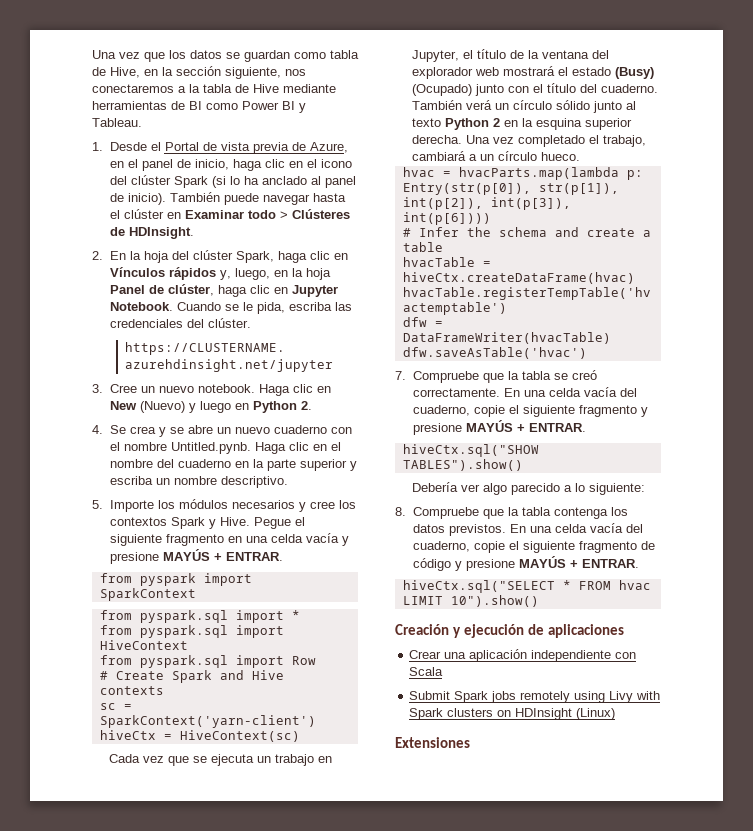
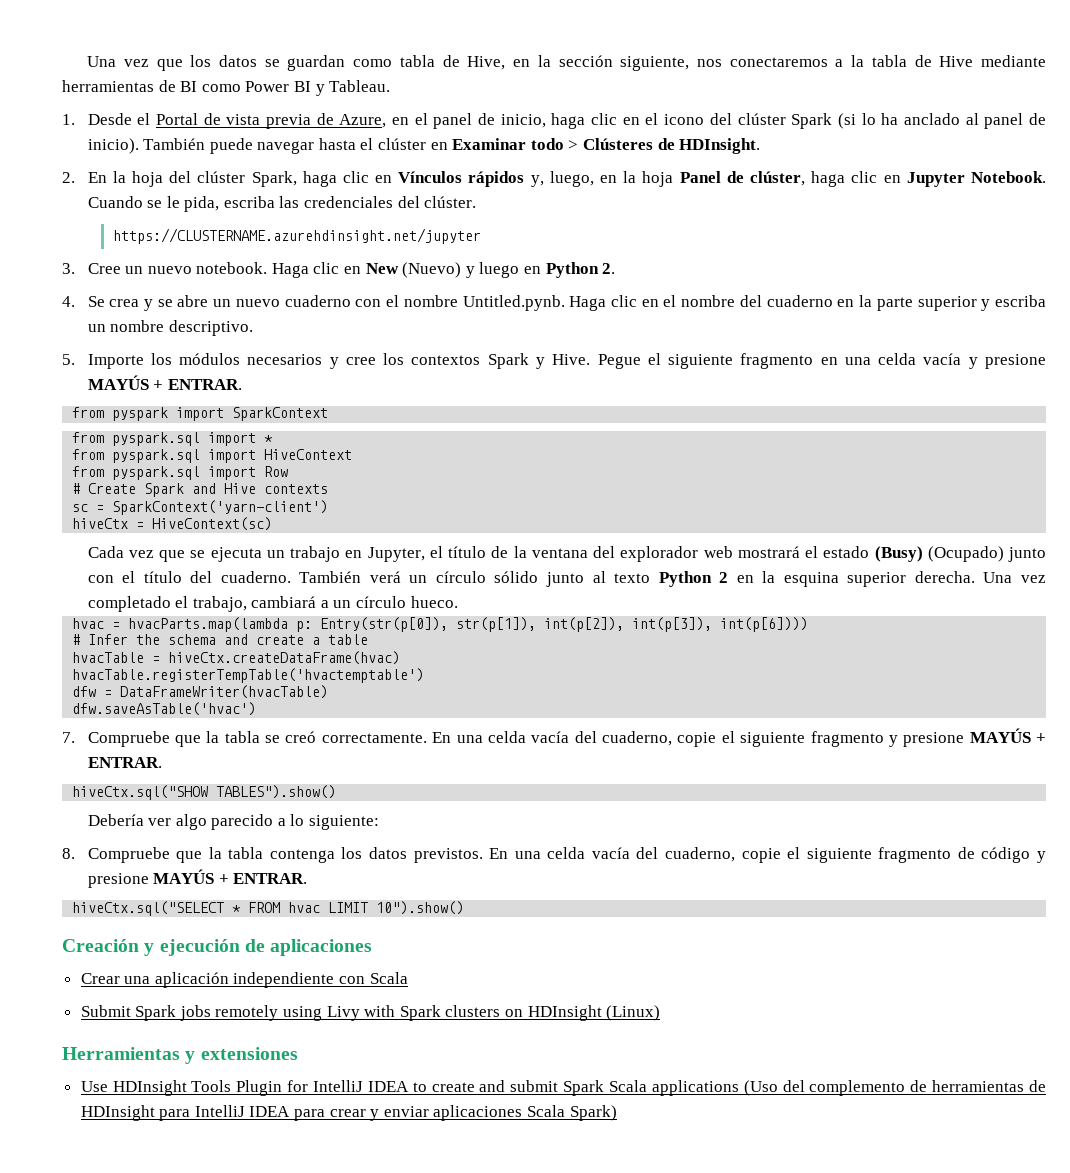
- Extensiones
+ Herramientas y extensiones
+ Use HDInsight Tools Plugin for IntelliJ IDEA to create and submit Spark Scala applications (Uso del complemento de herramientas de HDInsight para IntelliJ IDEA para crear y enviar aplicaciones Scala Spark)

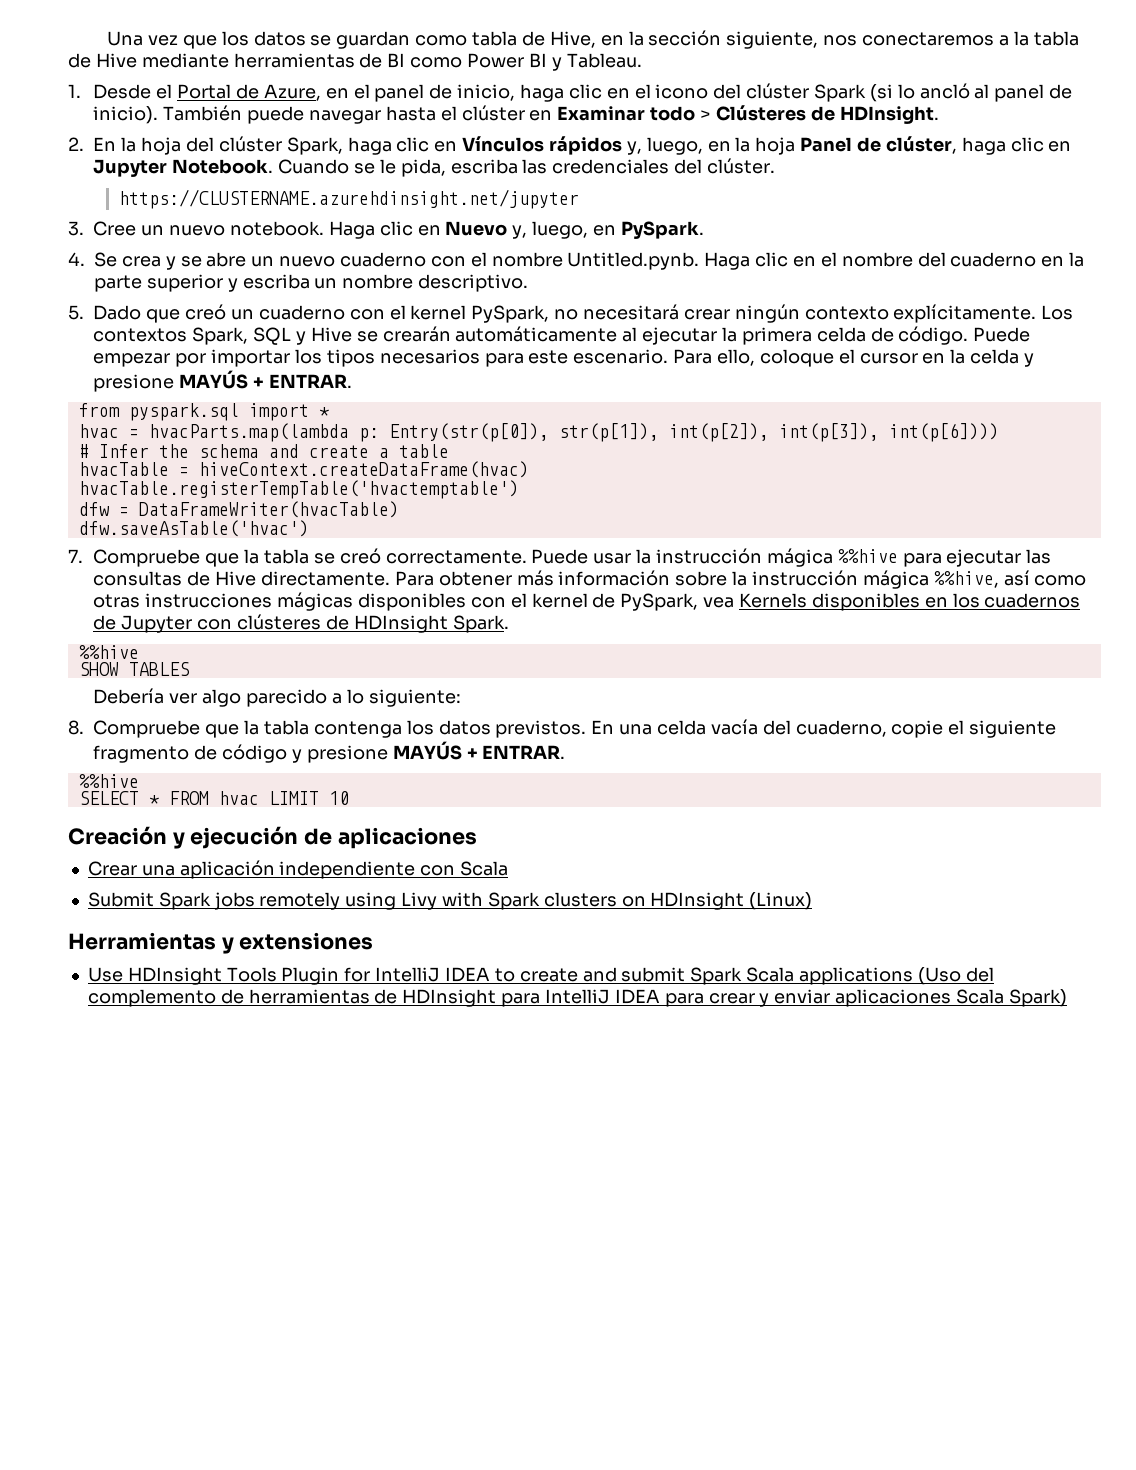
- 1. Desde el Portal de vista previa de Azure, en el panel de inicio, haga clic en el icono del clúster Spark (si lo ha anclado al panel de inicio).
+ 1. Desde el Portal de Azure, en el panel de inicio, haga clic en el icono del clúster Spark (si lo ancló al panel de inicio).
- Haga clic en New (Nuevo) y luego en Python 2.
+ Haga clic en Nuevo y, luego, en PySpark.
- 5. Importe los módulos necesarios y cree los contextos Spark y Hive. Pegue el siguiente fragmento en una celda vacía y presione MAYÚS + ENTRAR.
- from pyspark import SparkContext
+ 5. Dado que creó un cuaderno con el kernel PySpark, no necesitará crear ningún contexto explícitamente. Los contextos Spark, SQL y Hive se crearán automáticamente al ejecutar la primera celda de código. Puede empezar por importar los tipos necesarios para este escenario. Para ello, coloque el cursor en la celda y presione MAYÚS + ENTRAR.
- from pyspark.sql import HiveContext
- from pyspark.sql import Row
- # Create Spark and Hive contexts
- sc = SparkContext('yarn-client')
- hiveCtx = HiveContext(sc)
- Cada vez que se ejecuta un trabajo en Jupyter, el título de la ventana del explorador web mostrará el estado (Busy) (Ocupado) junto con el título del cuaderno. También verá un círculo sólido junto al texto Python 2 en la esquina superior derecha. Una vez completado el trabajo, cambiará a un círculo hueco.
- hvacTable = hiveCtx.createDataFrame(hvac)
+ hvacTable = hiveContext.createDataFrame(hvac)
- En una celda vacía del cuaderno, copie el siguiente fragmento y presione MAYÚS + ENTRAR.
- hiveCtx.sql("SHOW TABLES").show()
+ Puede usar la instrucción mágica %%hive para ejecutar las consultas de Hive directamente. Para obtener más información sobre la instrucción mágica %%hive, así como otras instrucciones mágicas disponibles con el kernel de PySpark, vea Kernels disponibles en los cuadernos de Jupyter con clústeres de HDInsight Spark.
+ %%hive
+ SHOW TABLES
  En una celda vacía del cuaderno, copie el siguiente fragmento de código y presione MAYÚS + ENTRAR.
- hiveCtx.sql("SELECT * FROM hvac LIMIT 10").show()
+ %%hive
+ SELECT * FROM hvac LIMIT 10

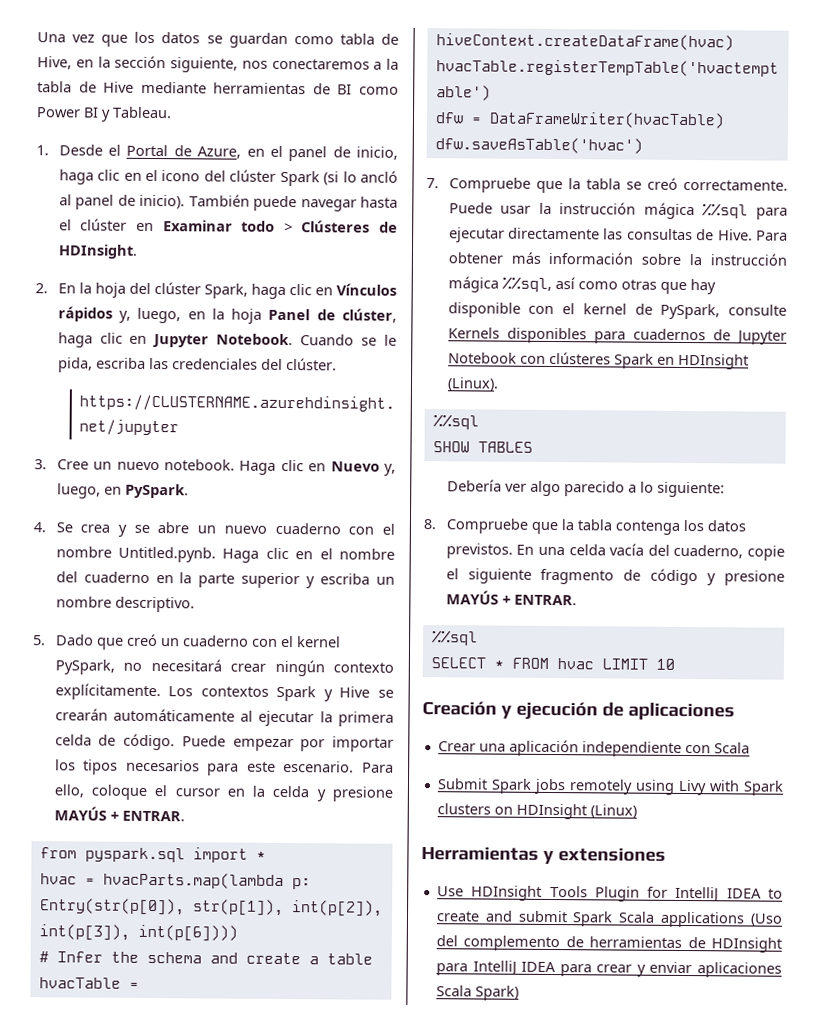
- Los contextos Spark, SQL y Hive se crearán automáticamente al ejecutar la primera celda de código.
+ Los contextos Spark y Hive se crearán automáticamente al ejecutar la primera celda de código.
- Puede usar la instrucción mágica %%hive para ejecutar las consultas de Hive directamente.
+ Puede usar la instrucción mágica %%sql para ejecutar directamente las consultas de Hive.
- Para obtener más información sobre la instrucción mágica %%hive, así como otras instrucciones mágicas disponibles con el kernel de PySpark, vea Kernels disponibles en los cuadernos de Jupyter con clústeres de HDInsight Spark.
- %%hive
+ Para obtener más información sobre la instrucción mágica %%sql, así como otras que hay disponible con el kernel de PySpark, consulte Kernels disponibles para cuadernos de Jupyter Notebook con clústeres Spark en HDInsight (Linux).
+ %%sql
  En una celda vacía del cuaderno, copie el siguiente fragmento de código y presione MAYÚS + ENTRAR.
- %%hive
+ %%sql

